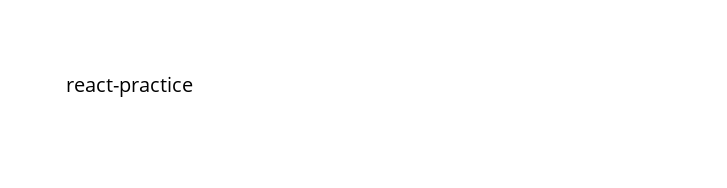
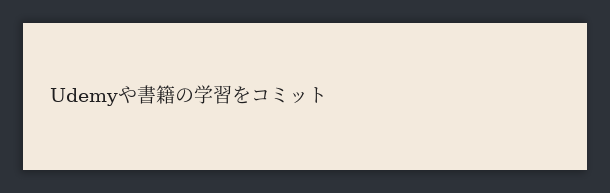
- react-practice
+ Udemyや書籍の学習をコミット

